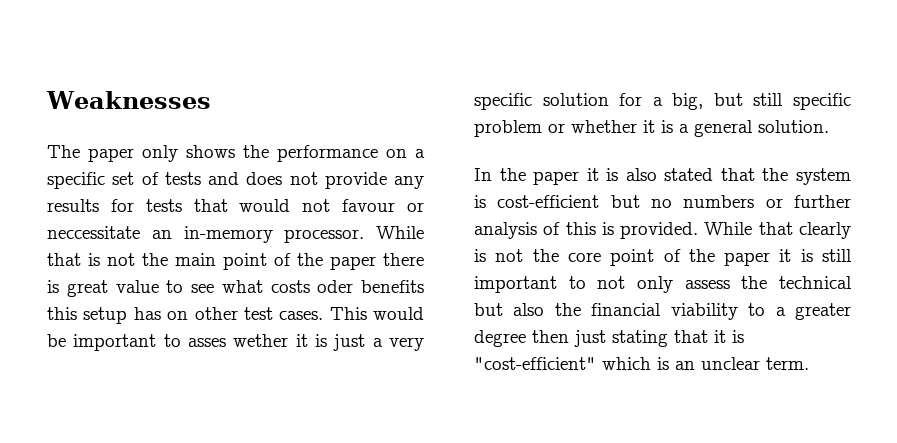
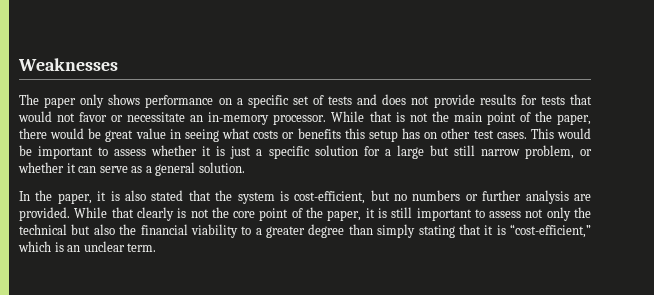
- The paper only shows the performance on a specific set of tests and does not provide any results for tests that would not favour or neccessitate an in-memory processor.
+ The paper only shows performance on a specific set of tests and does not provide results for tests that would not favor or necessitate an in-memory processor.
- While that is not the main point of the paper there is great value to see what costs oder benefits this setup has on other test cases.
+ While that is not the main point of the paper, there would be great value in seeing what costs or benefits this setup has on other test cases.
- This would be important to asses wether it is just a very specific solution for a big, but still specific problem or whether it is a general solution.
+ This would be important to assess whether it is just a specific solution for a large but still narrow problem, or whether it can serve as a general solution.
- In the paper it is also stated that the system is cost-efficient but no numbers or further analysis of this is provided.
+ In the paper, it is also stated that the system is cost-efficient, but no numbers or further analysis are provided.
- While that clearly is not the core point of the paper it is still important to not only assess the technical but also the financial viability to a greater degree then just stating that it is "cost-efficient" which is an unclear term.
+ While that clearly is not the core point of the paper, it is still important to assess not only the technical but also the financial viability to a greater degree than simply stating that it is “cost-efficient,” which is an unclear term.

